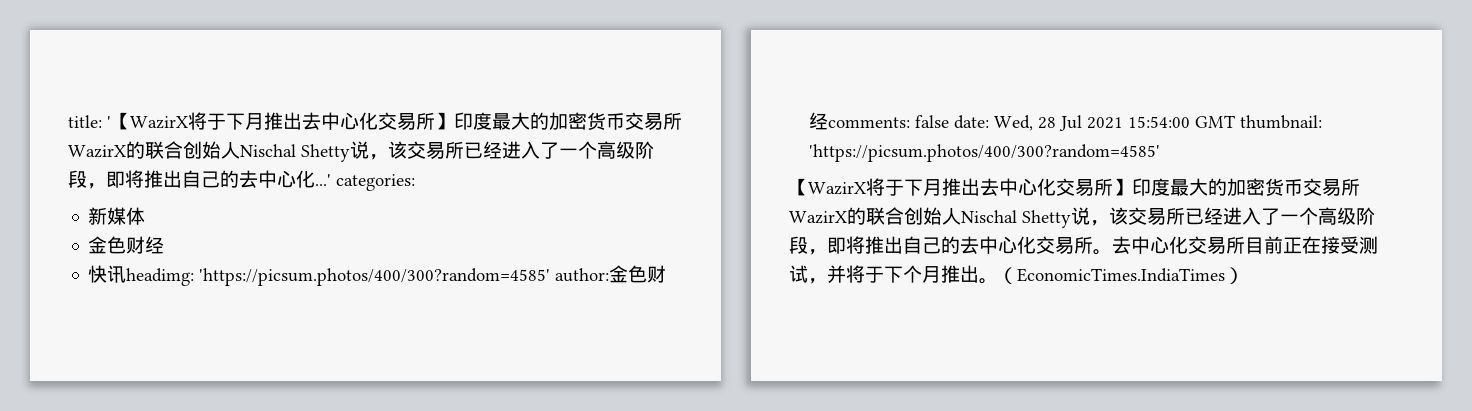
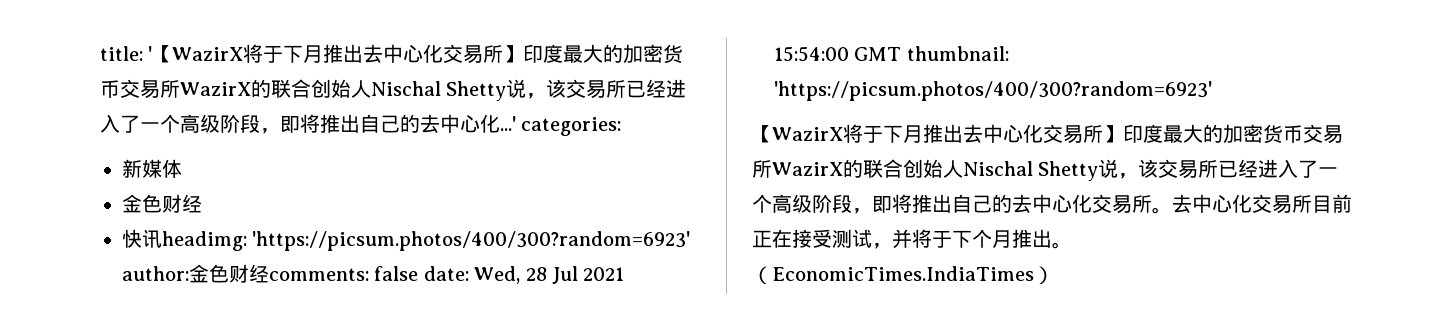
- 快讯headimg: 'https://picsum.photos/400/300?random=4585' author:金色财经comments: false date: Wed, 28 Jul 2021 15:54:00 GMT thumbnail: 'https://picsum.photos/400/300?random=4585'
+ 快讯headimg: 'https://picsum.photos/400/300?random=6923' author:金色财经comments: false date: Wed, 28 Jul 2021 15:54:00 GMT thumbnail: 'https://picsum.photos/400/300?random=6923'

